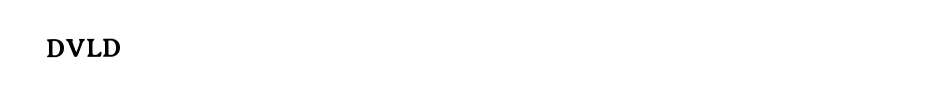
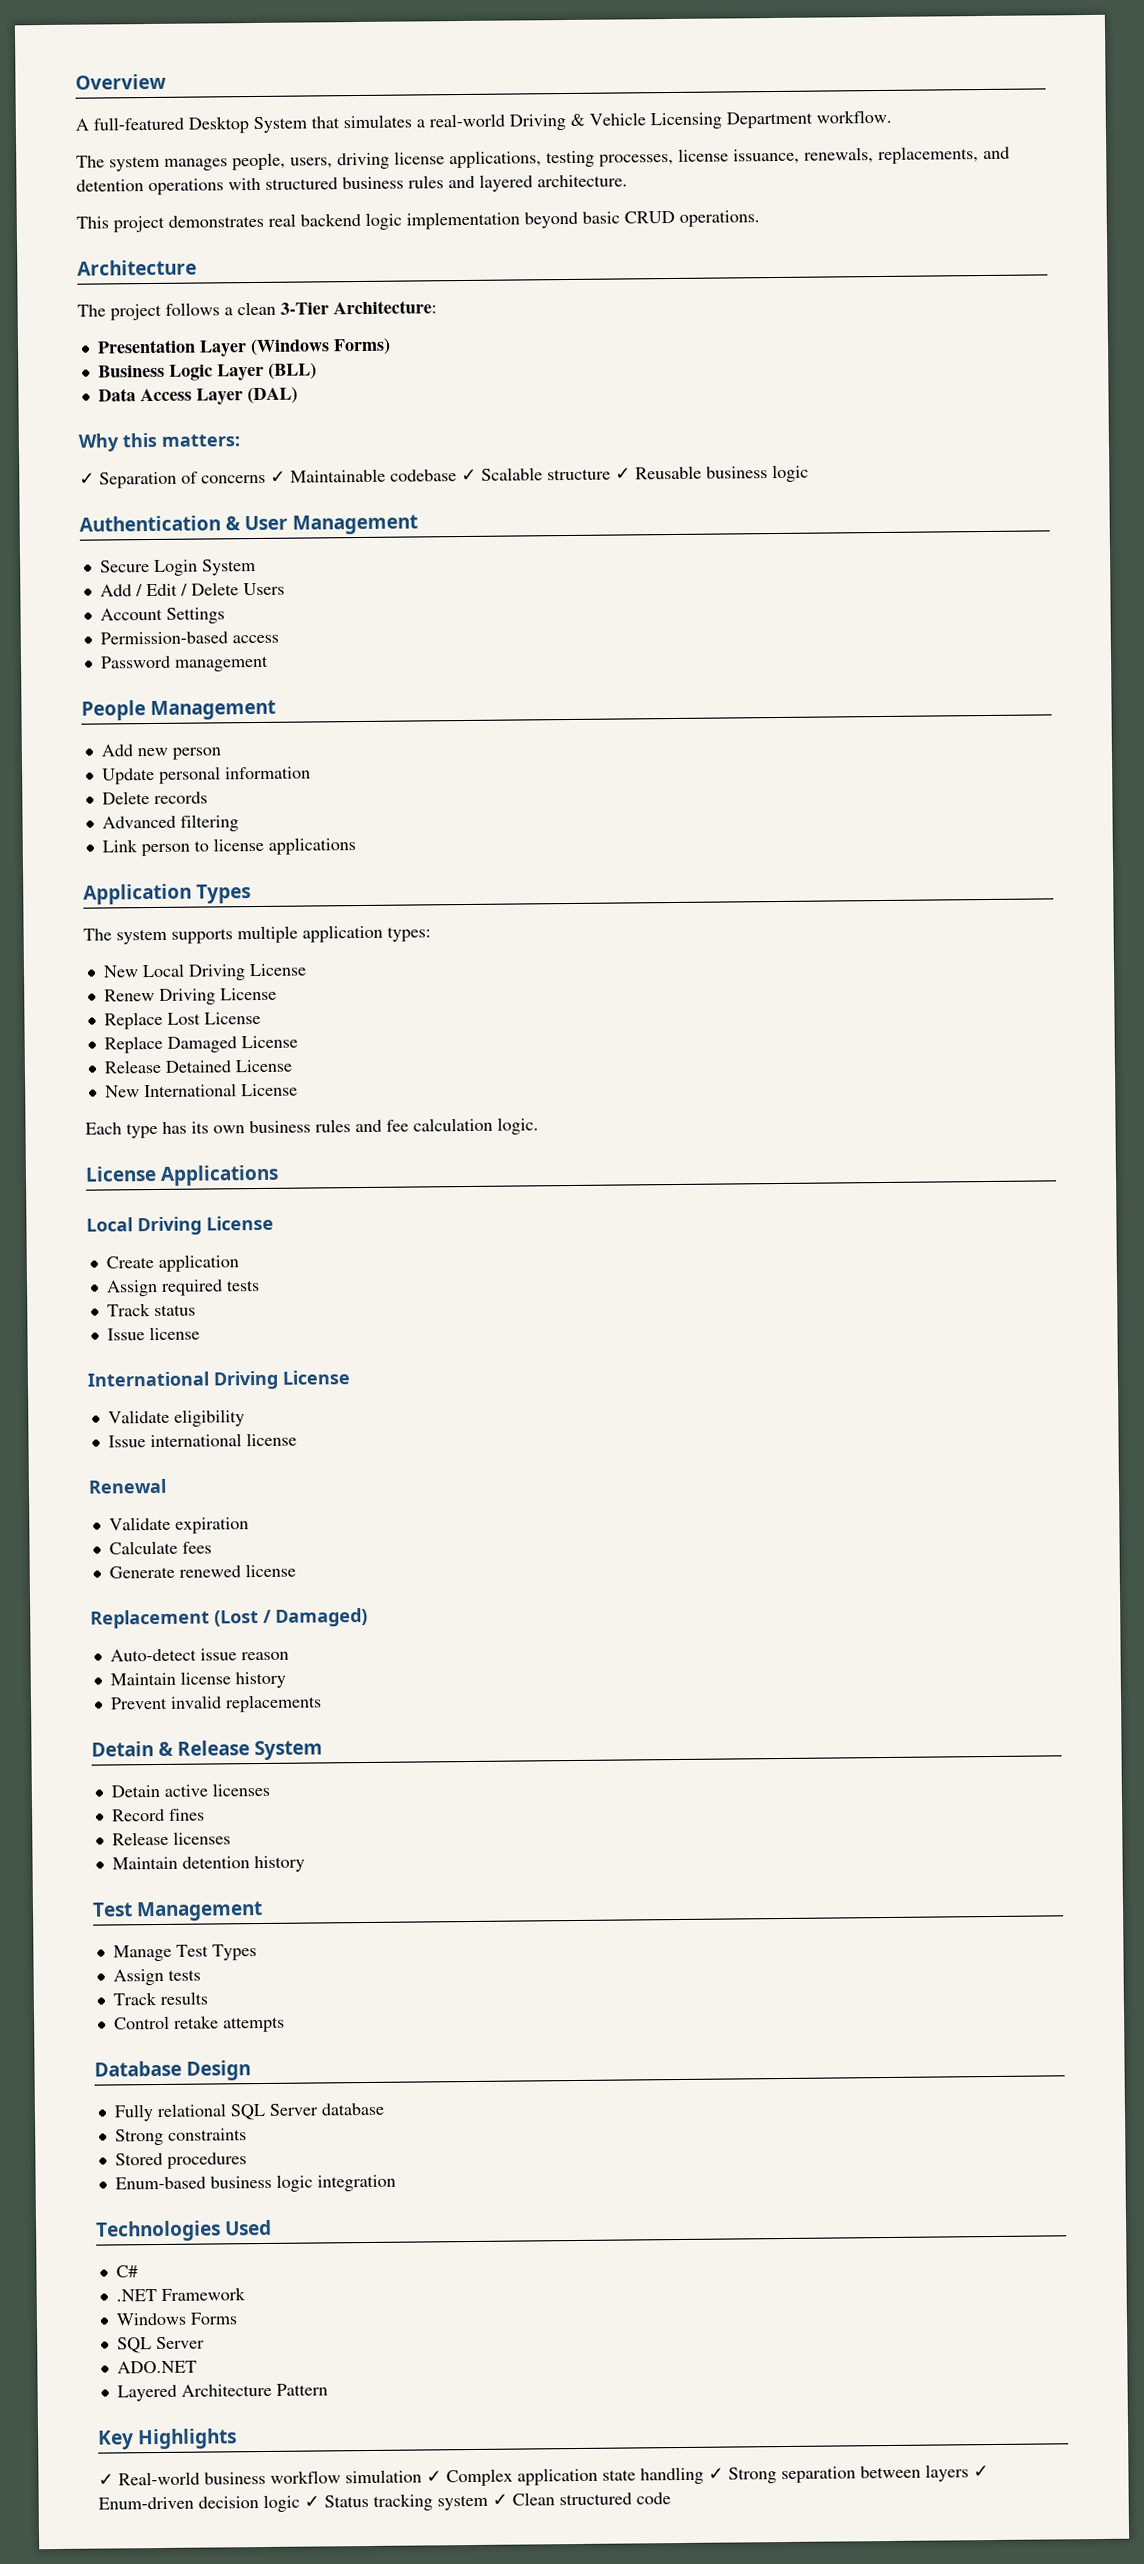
- DVLD
+ Overview
+ A full-featured Desktop System that simulates a real-world Driving & Vehicle Licensing Department workflow.
+ The system manages people, users, driving license applications, testing processes, license issuance, renewals, replacements, and detention operations with structured business rules and layered architecture.
+ This project demonstrates real backend logic implementation beyond basic CRUD operations.
+ Architecture
+ The project follows a clean 3-Tier Architecture:
+ Presentation Layer (Windows Forms)
+ Business Logic Layer (BLL)
+ Data Access Layer (DAL)
+ Why this matters:
+ ✓ Separation of concerns ✓ Maintainable codebase ✓ Scalable structure ✓ Reusable business logic
+ Authentication & User Management
+ Secure Login System
+ Add / Edit / Delete Users
+ Account Settings
+ Permission-based access
+ Password management
+ People Management
+ Add new person
+ Update personal information
+ Delete records
+ Advanced filtering
+ Link person to license applications
+ Application Types
+ The system supports multiple application types:
+ New Local Driving License
+ Renew Driving License
+ Replace Lost License
+ Replace Damaged License
+ Release Detained License
+ New International License
+ Each type has its own business rules and fee calculation logic.
+ License Applications
+ Local Driving License
+ Create application
+ Assign required tests
+ Track status
+ Issue license
+ International Driving License
+ Validate eligibility
+ Issue international license
+ Renewal
+ Validate expiration
+ Calculate fees
+ Generate renewed license
+ Replacement (Lost / Damaged)
+ Auto-detect issue reason
+ Maintain license history
+ Prevent invalid replacements
+ Detain & Release System
+ Detain active licenses
+ Record fines
+ Release licenses
+ Maintain detention history
+ Test Management
+ Manage Test Types
+ Assign tests
+ Track results
+ Control retake attempts
+ Database Design
+ Fully relational SQL Server database
+ Strong constraints
+ Stored procedures
+ Enum-based business logic integration
+ Technologies Used
+ C#
+ .NET Framework
+ Windows Forms
+ SQL Server
+ ADO.NET
+ Layered Architecture Pattern
+ Key Highlights
+ ✓ Real-world business workflow simulation ✓ Complex application state handling ✓ Strong separation between layers ✓ Enum-driven decision logic ✓ Status tracking system ✓ Clean structured code

